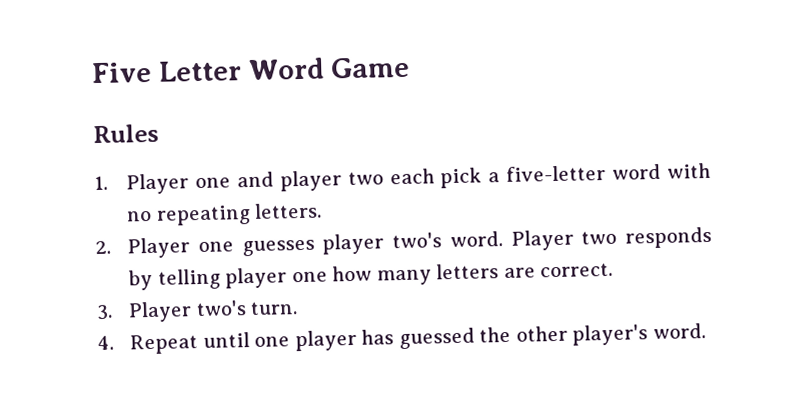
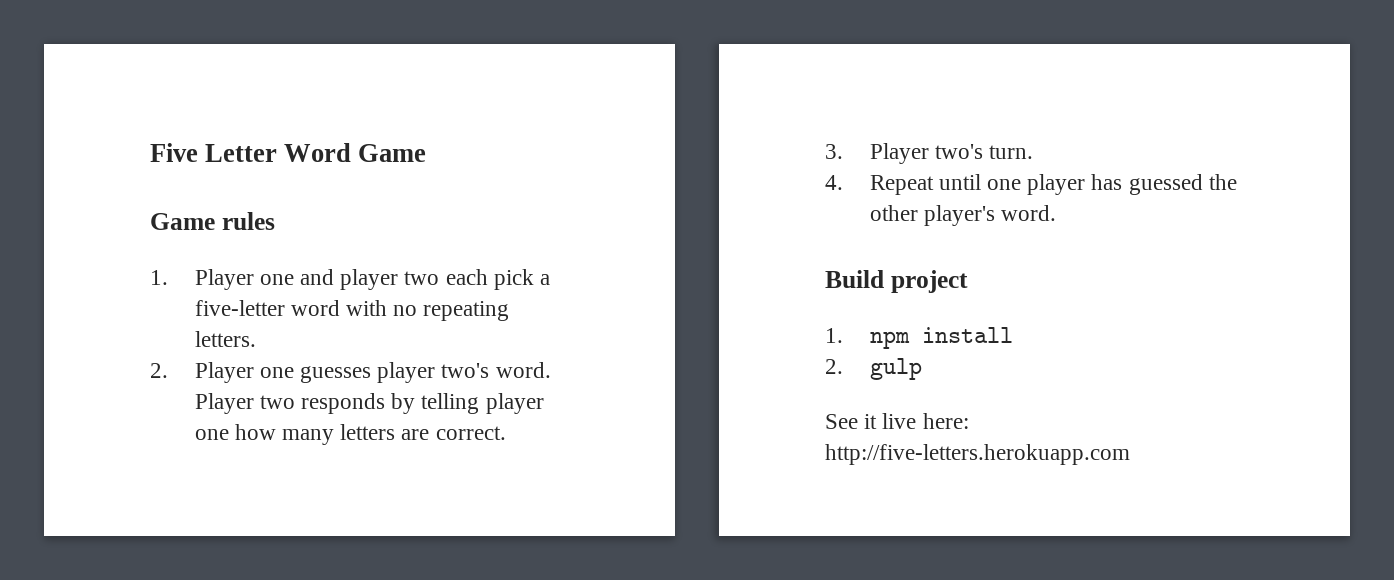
- Rules
+ Game rules
+ Build project
+ 1. npm install
+ 2. gulp
+ See it live here: http://five-letters.herokuapp.com

